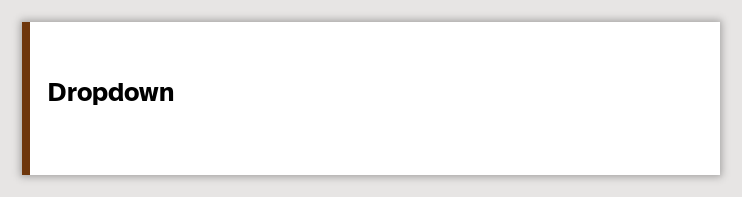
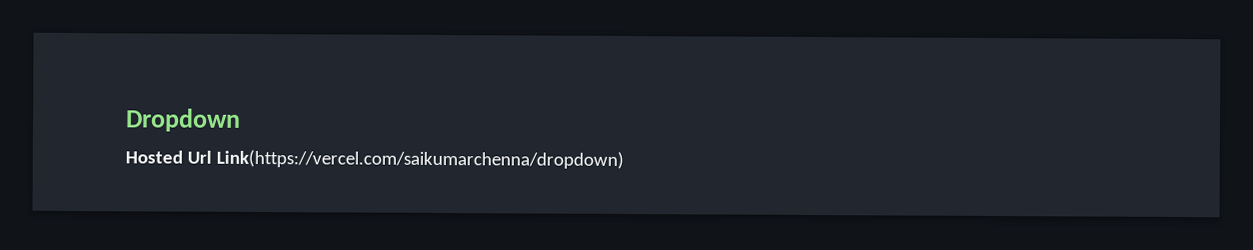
+ Hosted Url Link(https://vercel.com/saikumarchenna/dropdown)

